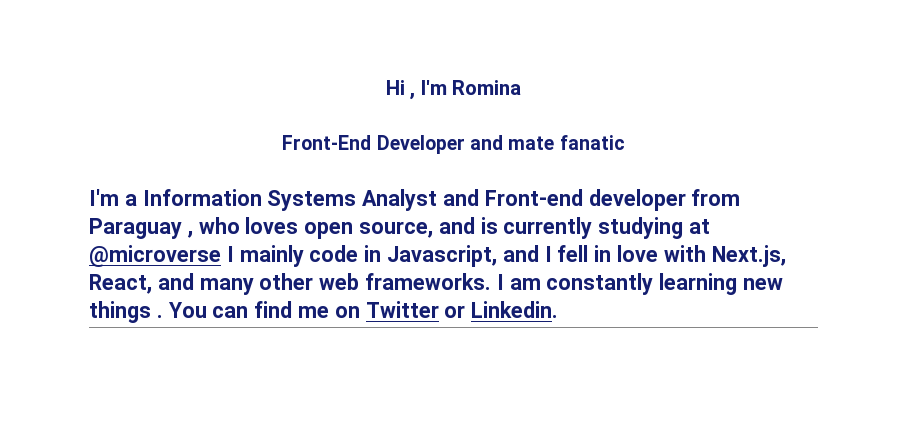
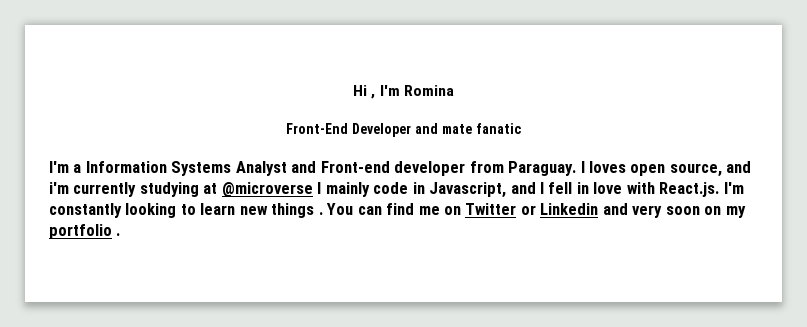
- I'm a Information Systems Analyst and Front-end developer from Paraguay , who loves open source, and is currently studying at @microverse I mainly code in Javascript, and I fell in love with Next.js, React, and many other web frameworks. I am constantly learning new things .
+ I'm a Information Systems Analyst and Front-end developer from Paraguay. I loves open source, and i'm currently studying at @microverse I mainly code in Javascript, and I fell in love with React.js. I'm constantly looking to learn new things .
- You can find me on Twitter or Linkedin.
+ You can find me on Twitter or Linkedin and very soon on my portfolio .

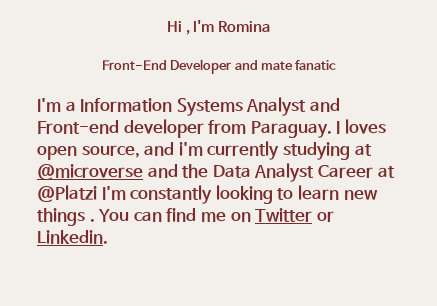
- I loves open source, and i'm currently studying at @microverse I mainly code in Javascript, and I fell in love with React.js. I'm constantly looking to learn new things .
+ I loves open source, and i'm currently studying at @microverse and the Data Analyst Career at @Platzi I'm constantly looking to learn new things .
- You can find me on Twitter or Linkedin and very soon on my portfolio .
+ You can find me on Twitter or Linkedin.

